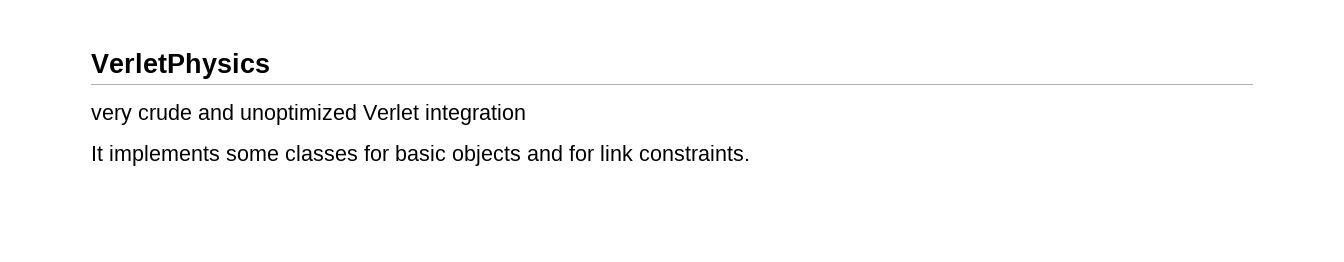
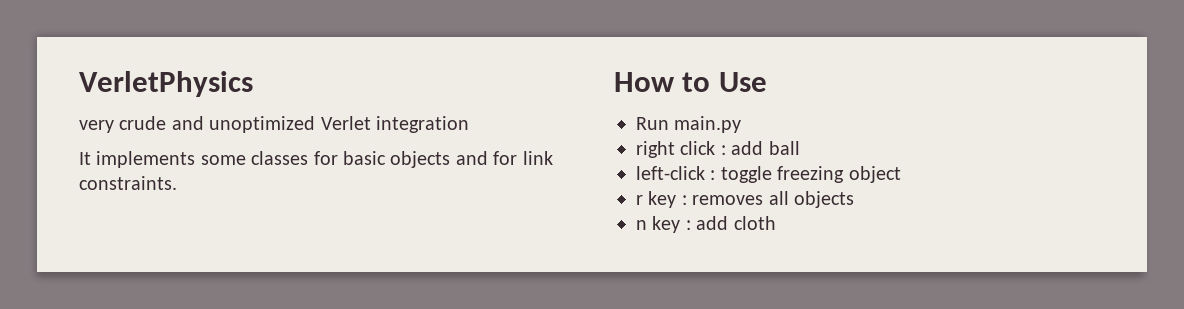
+ How to Use
+ Run main.py
+ right click : add ball
+ left-click : toggle freezing object
+ r key : removes all objects
+ n key : add cloth

